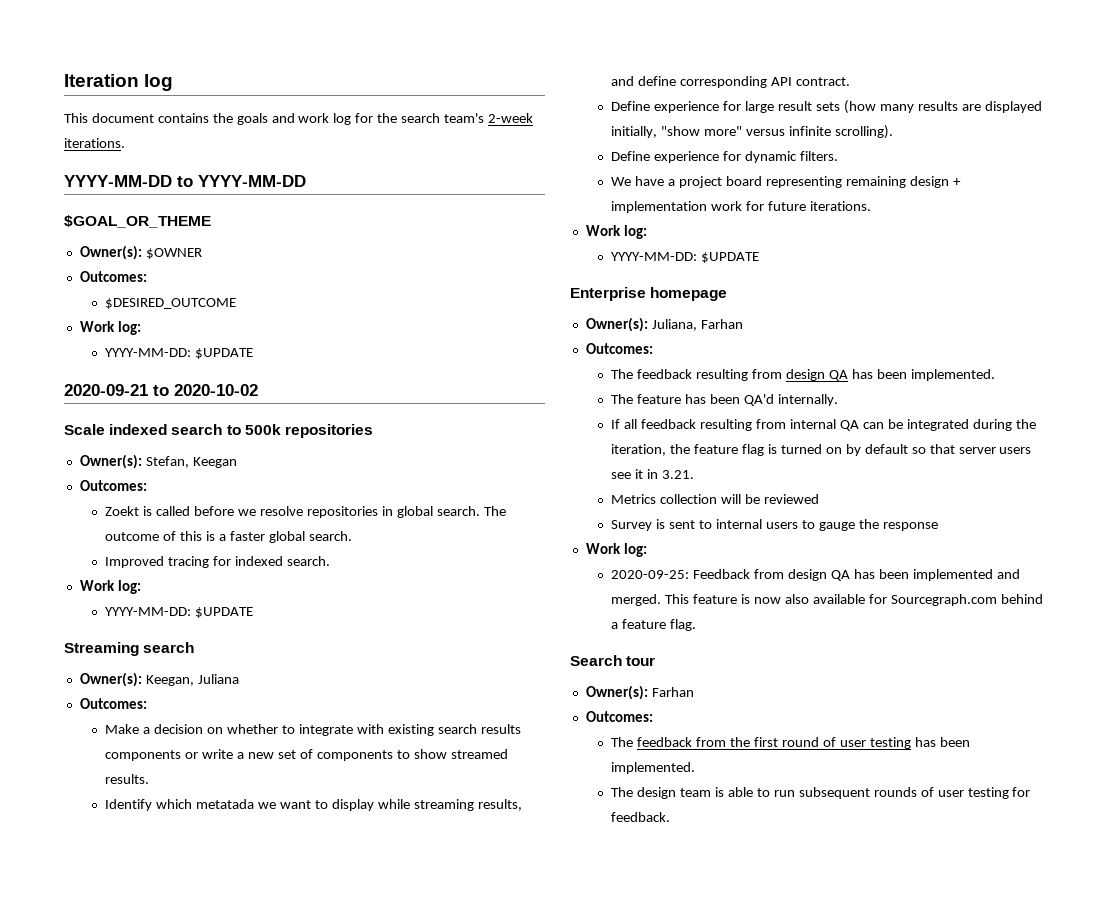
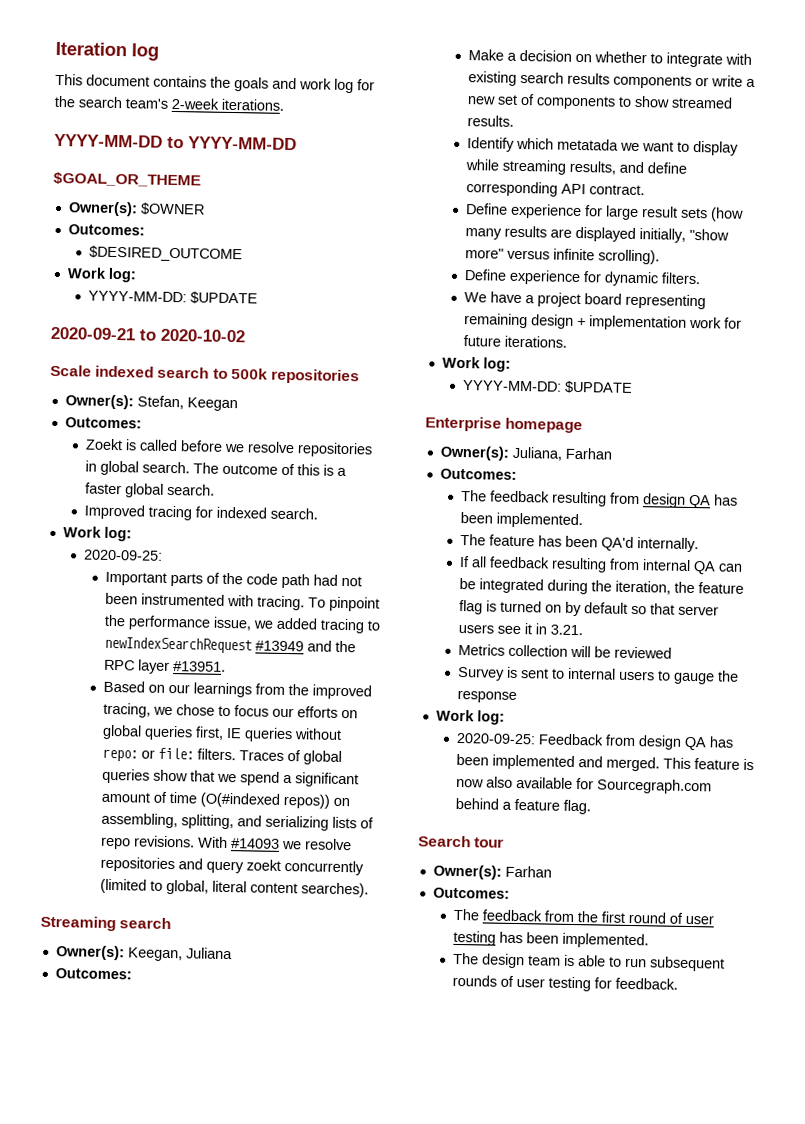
  Improved tracing for indexed search.
  Work log:
- YYYY-MM-DD: $UPDATE
+ 2020-09-25:
+ Important parts of the code path had not been instrumented with tracing. To pinpoint the performance issue, we added tracing to newIndexSearchRequest #13949 and the RPC layer #13951.
+ Based on our learnings from the improved tracing, we chose to focus our efforts on global queries first, IE queries without repo: or file: filters. Traces of global queries show that we spend a significant amount of time (O(#indexed repos)) on assembling, splitting, and serializing lists of repo revisions. With #14093 we resolve repositories and query zoekt concurrently (limited to global, literal content searches).

